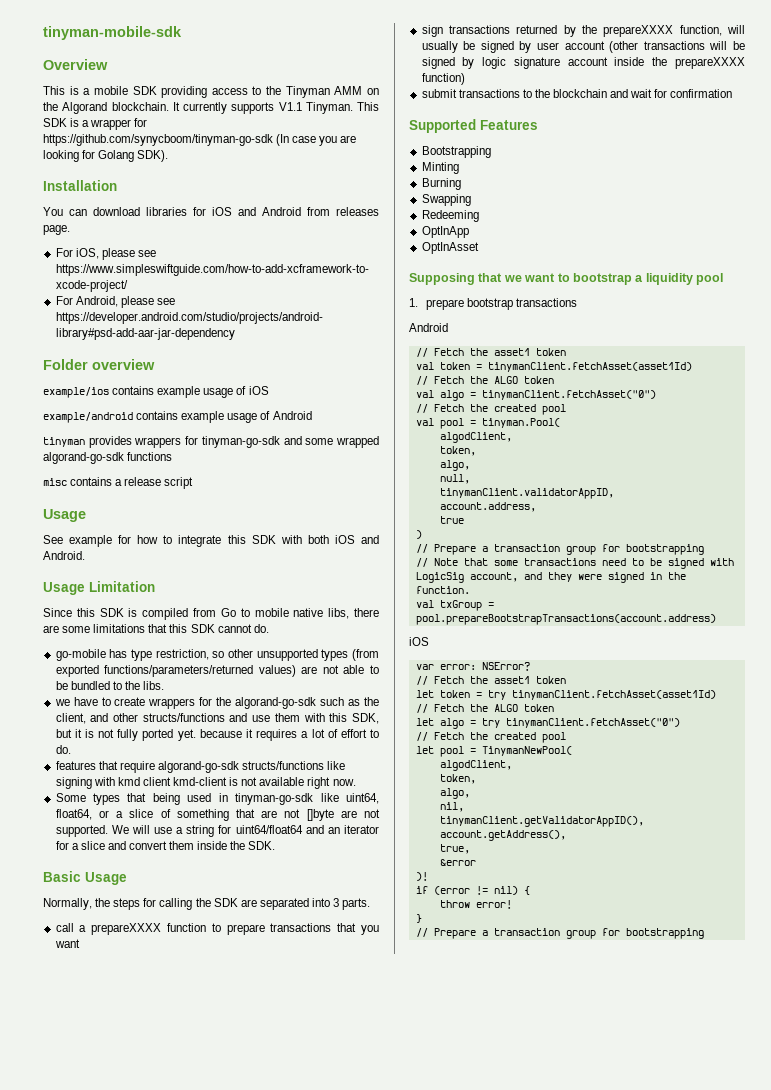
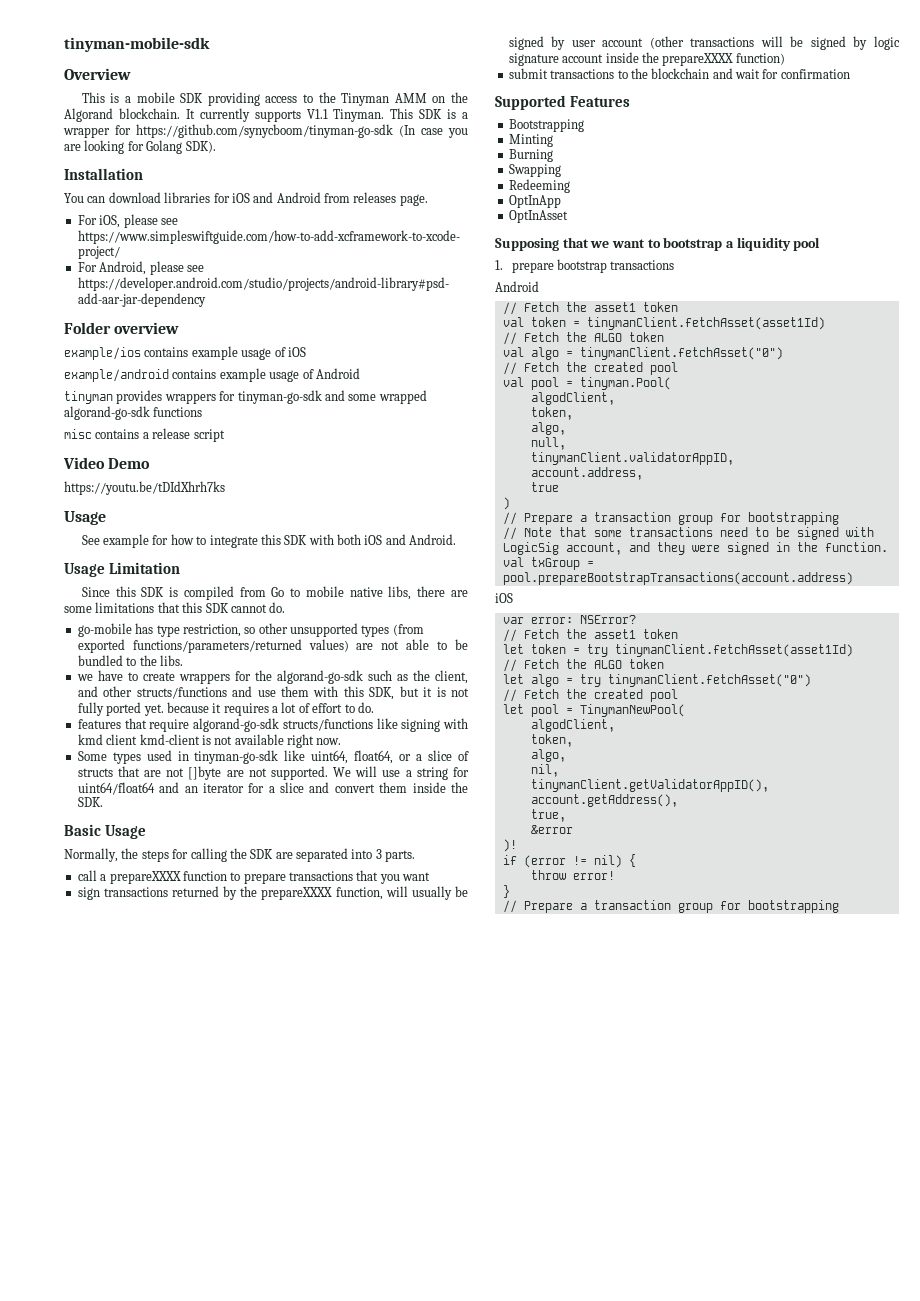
+ Video Demo
+ https://youtu.be/tDIdXhrh7ks
- Some types that being used in tinyman-go-sdk like uint64, float64, or a slice of something that are not []byte are not supported.
+ Some types used in tinyman-go-sdk like uint64, float64, or a slice of structs that are not []byte are not supported.

